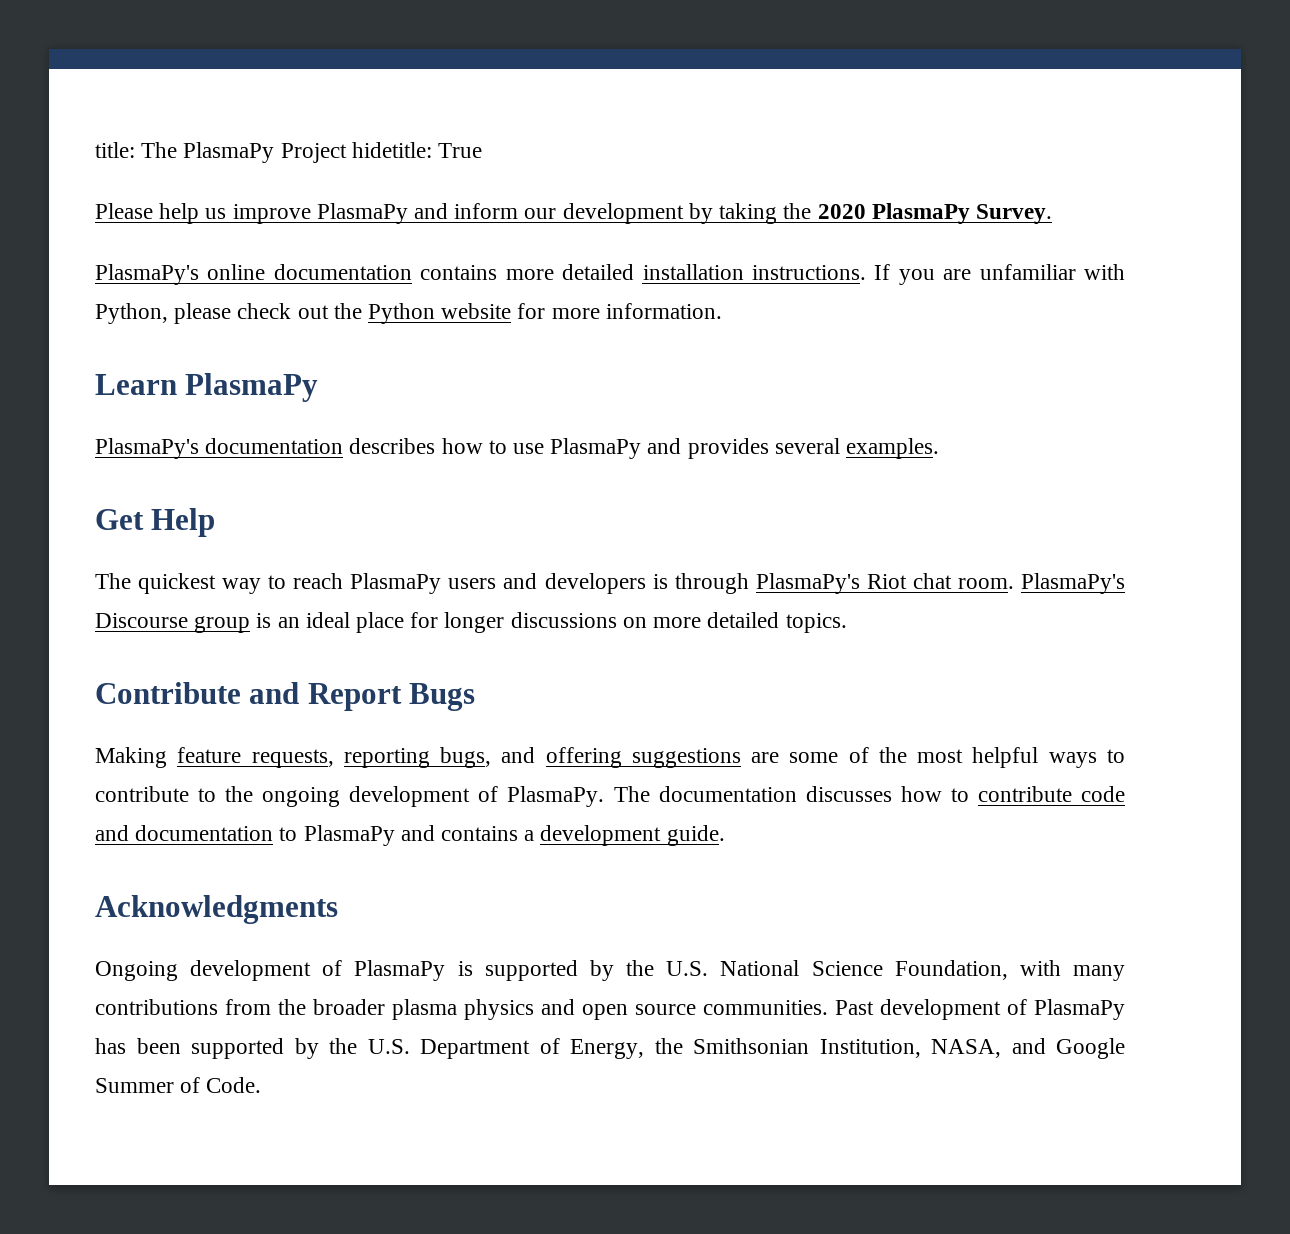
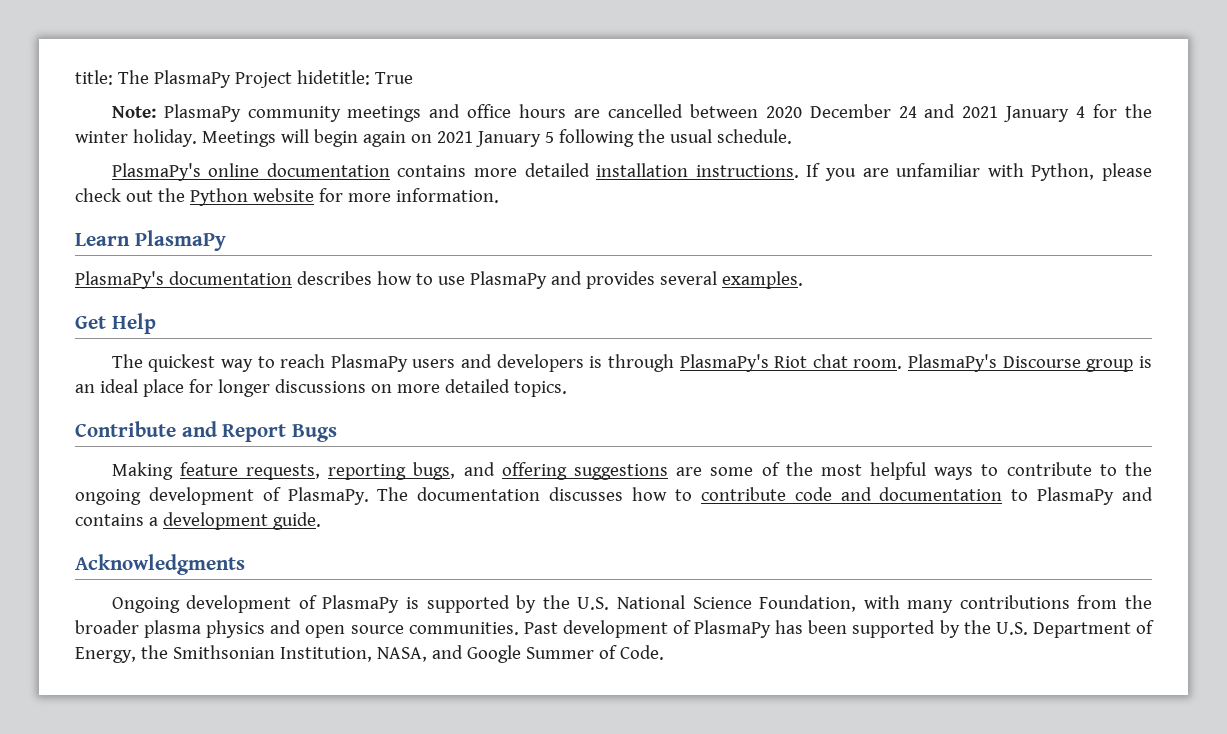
- Please help us improve PlasmaPy and inform our development by taking the 2020 PlasmaPy Survey.
+ Note: PlasmaPy community meetings and office hours are cancelled between 2020 December 24 and 2021 January 4 for the winter holiday. Meetings will begin again on 2021 January 5 following the usual schedule.

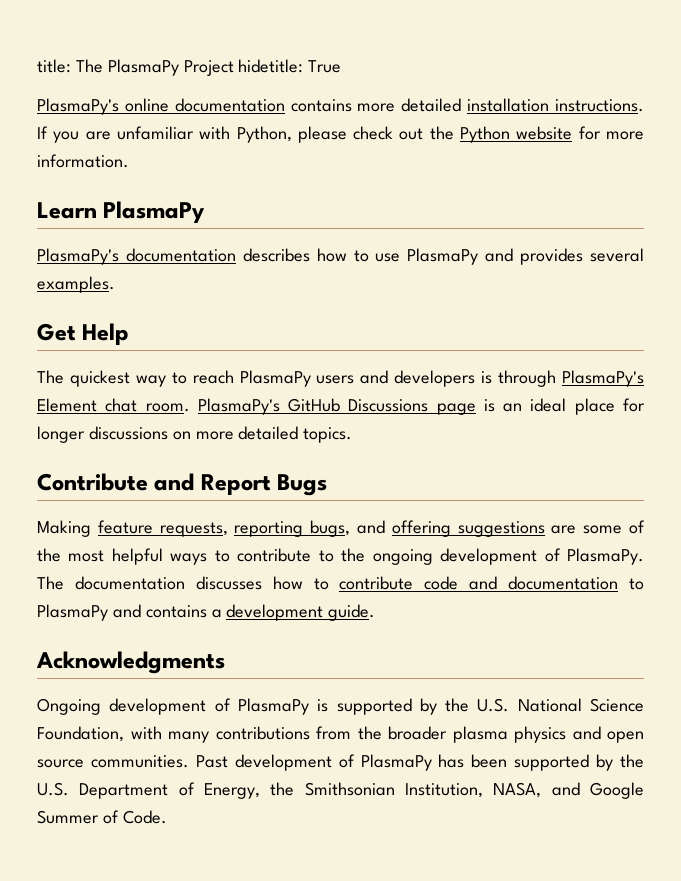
- Note: PlasmaPy community meetings and office hours are cancelled between 2020 December 24 and 2021 January 4 for the winter holiday. Meetings will begin again on 2021 January 5 following the usual schedule.
- The quickest way to reach PlasmaPy users and developers is through PlasmaPy's Riot chat room.
+ The quickest way to reach PlasmaPy users and developers is through PlasmaPy's Element chat room.
- PlasmaPy's Discourse group is an ideal place for longer discussions on more detailed topics.
+ PlasmaPy's GitHub Discussions page is an ideal place for longer discussions on more detailed topics.

